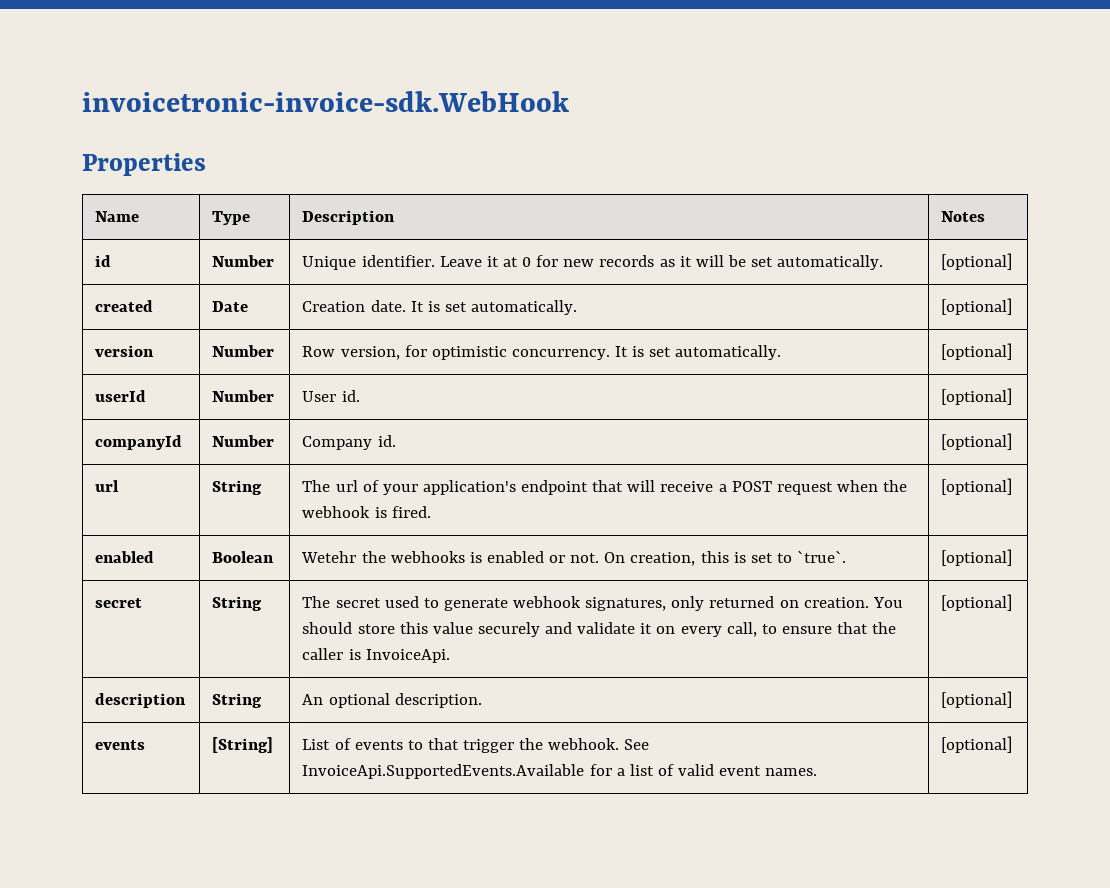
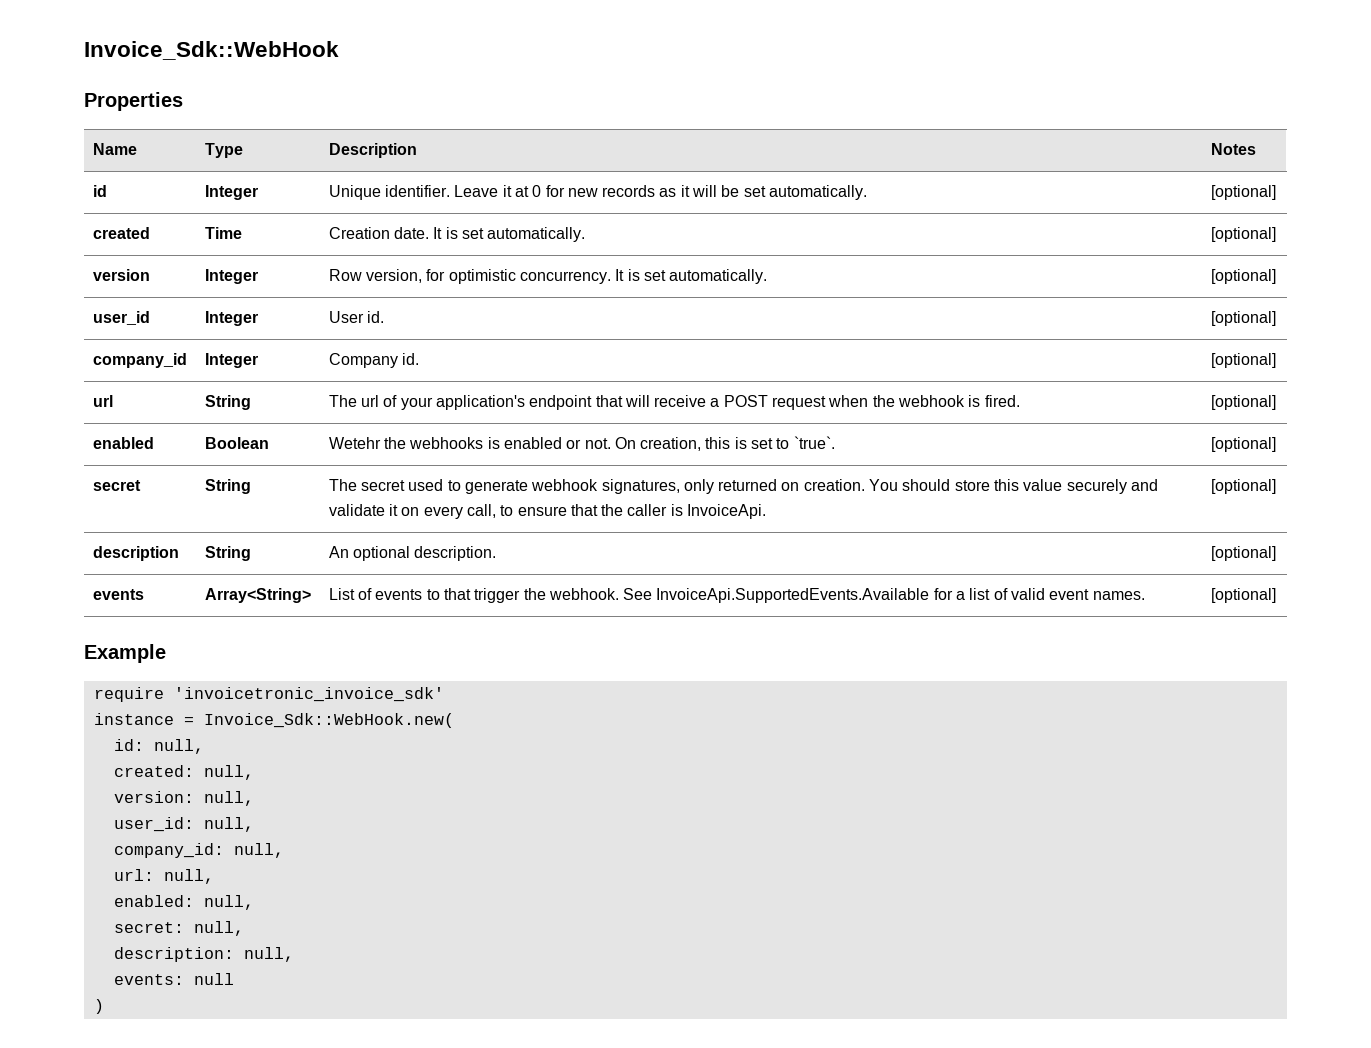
- invoicetronic-invoice-sdk.WebHook
+ Invoice_Sdk::WebHook
- id | Number | Unique identifier. Leave it at 0 for new records as it will be set automatically. | [optional]
+ id | Integer | Unique identifier. Leave it at 0 for new records as it will be set automatically. | [optional]
- created | Date | Creation date. It is set automatically. | [optional]
+ created | Time | Creation date. It is set automatically. | [optional]
- version | Number | Row version, for optimistic concurrency. It is set automatically. | [optional]
+ version | Integer | Row version, for optimistic concurrency. It is set automatically. | [optional]
- userId | Number | User id. | [optional]
+ user_id | Integer | User id. | [optional]
- companyId | Number | Company id. | [optional]
+ company_id | Integer | Company id. | [optional]
- events | [String] | List of events to that trigger the webhook. See InvoiceApi.SupportedEvents.Available for a list of valid event names. | [optional]
+ events | Array<String> | List of events to that trigger the webhook. See InvoiceApi.SupportedEvents.Available for a list of valid event names. | [optional]
+ Example
+ require 'invoicetronic_invoice_sdk'
+ instance = Invoice_Sdk::WebHook.new(
+ id: null,
+ created: null,
+ version: null,
+ user_id: null,
+ company_id: null,
+ url: null,
+ enabled: null,
+ secret: null,
+ description: null,
+ events: null
+ )

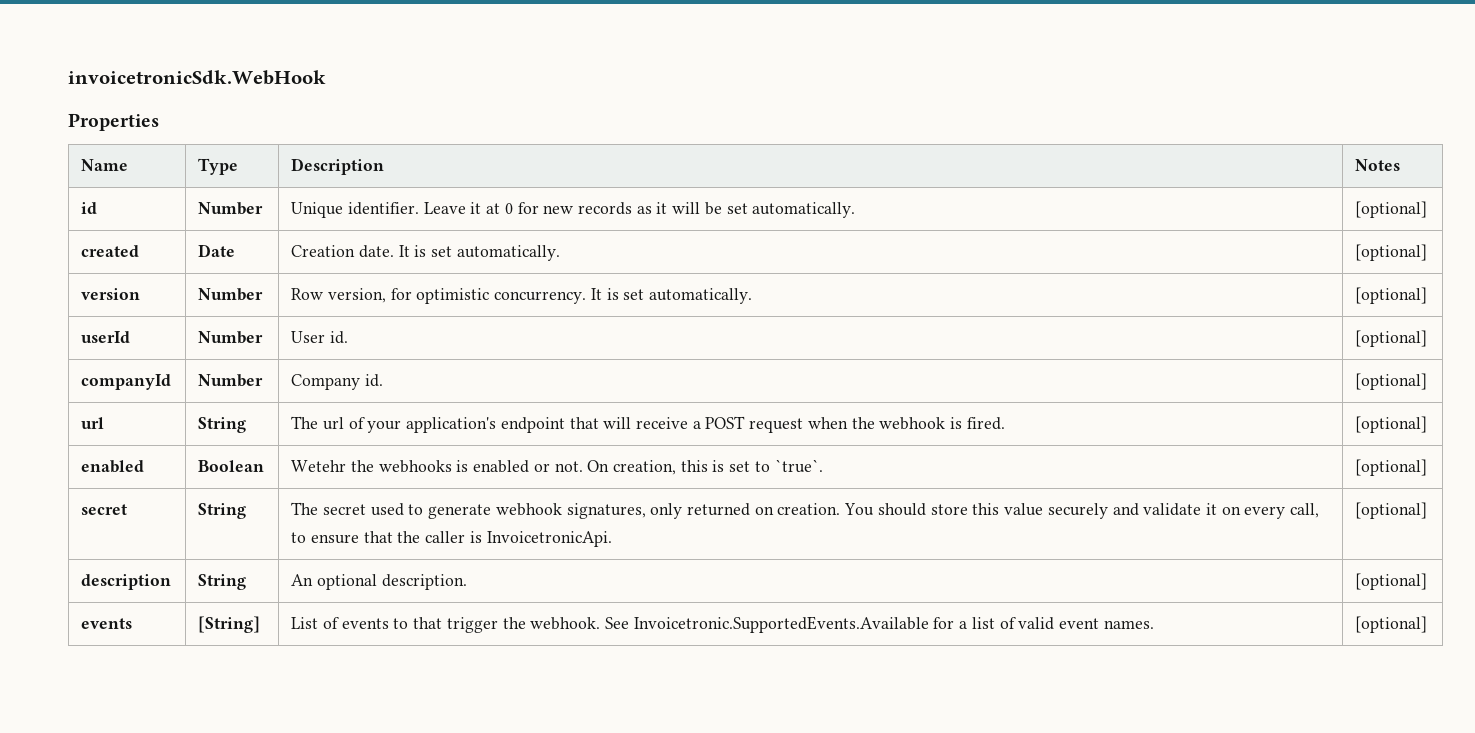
- Invoice_Sdk::WebHook
+ invoicetronicSdk.WebHook
- id | Integer | Unique identifier. Leave it at 0 for new records as it will be set automatically. | [optional]
+ id | Number | Unique identifier. Leave it at 0 for new records as it will be set automatically. | [optional]
- created | Time | Creation date. It is set automatically. | [optional]
+ created | Date | Creation date. It is set automatically. | [optional]
- version | Integer | Row version, for optimistic concurrency. It is set automatically. | [optional]
+ version | Number | Row version, for optimistic concurrency. It is set automatically. | [optional]
- user_id | Integer | User id. | [optional]
+ userId | Number | User id. | [optional]
- company_id | Integer | Company id. | [optional]
+ companyId | Number | Company id. | [optional]
- secret | String | The secret used to generate webhook signatures, only returned on creation. You should store this value securely and validate it on every call, to ensure that the caller is InvoiceApi. | [optional]
+ secret | String | The secret used to generate webhook signatures, only returned on creation. You should store this value securely and validate it on every call, to ensure that the caller is InvoicetronicApi. | [optional]
- events | Array<String> | List of events to that trigger the webhook. See InvoiceApi.SupportedEvents.Available for a list of valid event names. | [optional]
+ events | [String] | List of events to that trigger the webhook. See Invoicetronic.SupportedEvents.Available for a list of valid event names. | [optional]
- Example
- require 'invoicetronic_invoice_sdk'
- instance = Invoice_Sdk::WebHook.new(
- id: null,
- created: null,
- version: null,
- user_id: null,
- company_id: null,
- url: null,
- enabled: null,
- secret: null,
- description: null,
- events: null
- )

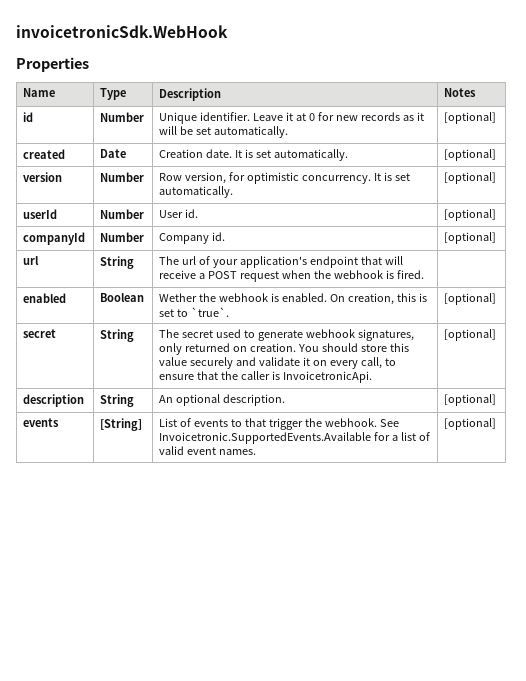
- url | String | The url of your application's endpoint that will receive a POST request when the webhook is fired. | [optional]
+ url | String | The url of your application's endpoint that will receive a POST request when the webhook is fired. |
- enabled | Boolean | Wetehr the webhooks is enabled or not. On creation, this is set to `true`. | [optional]
+ enabled | Boolean | Wether the webhook is enabled. On creation, this is set to `true`. | [optional]

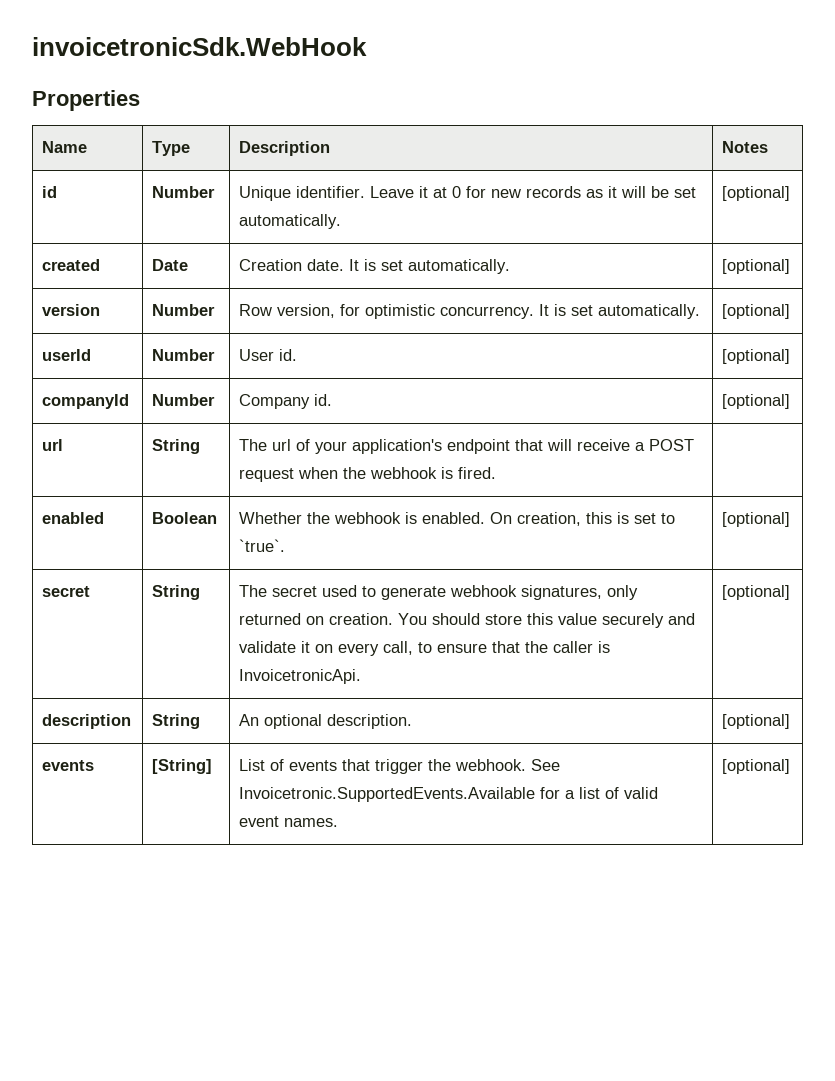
- enabled | Boolean | Wether the webhook is enabled. On creation, this is set to `true`. | [optional]
+ enabled | Boolean | Whether the webhook is enabled. On creation, this is set to `true`. | [optional]
- events | [String] | List of events to that trigger the webhook. See Invoicetronic.SupportedEvents.Available for a list of valid event names. | [optional]
+ events | [String] | List of events that trigger the webhook. See Invoicetronic.SupportedEvents.Available for a list of valid event names. | [optional]

